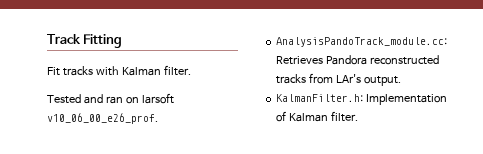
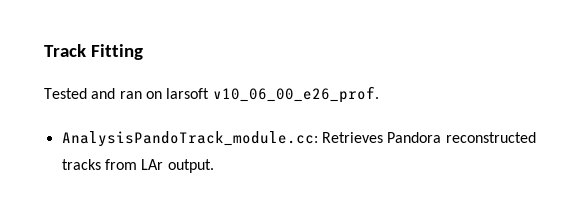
- Fit tracks with Kalman filter.
- AnalysisPandoTrack_module.cc: Retrieves Pandora reconstructed tracks from LAr's output.
+ AnalysisPandoTrack_module.cc: Retrieves Pandora reconstructed tracks from LAr output.
- KalmanFilter.h: Implementation of Kalman filter.

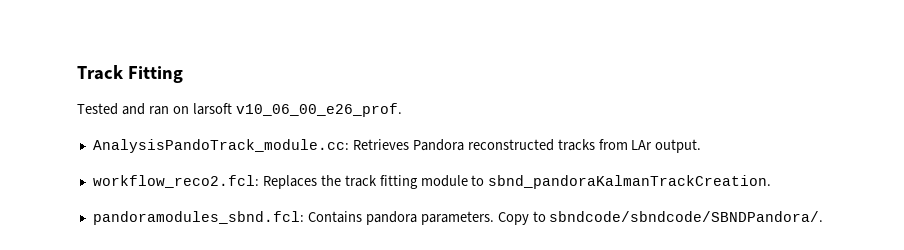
+ workflow_reco2.fcl: Replaces the track fitting module to sbnd_pandoraKalmanTrackCreation.
+ pandoramodules_sbnd.fcl: Contains pandora parameters. Copy to sbndcode/sbndcode/SBNDPandora/.

